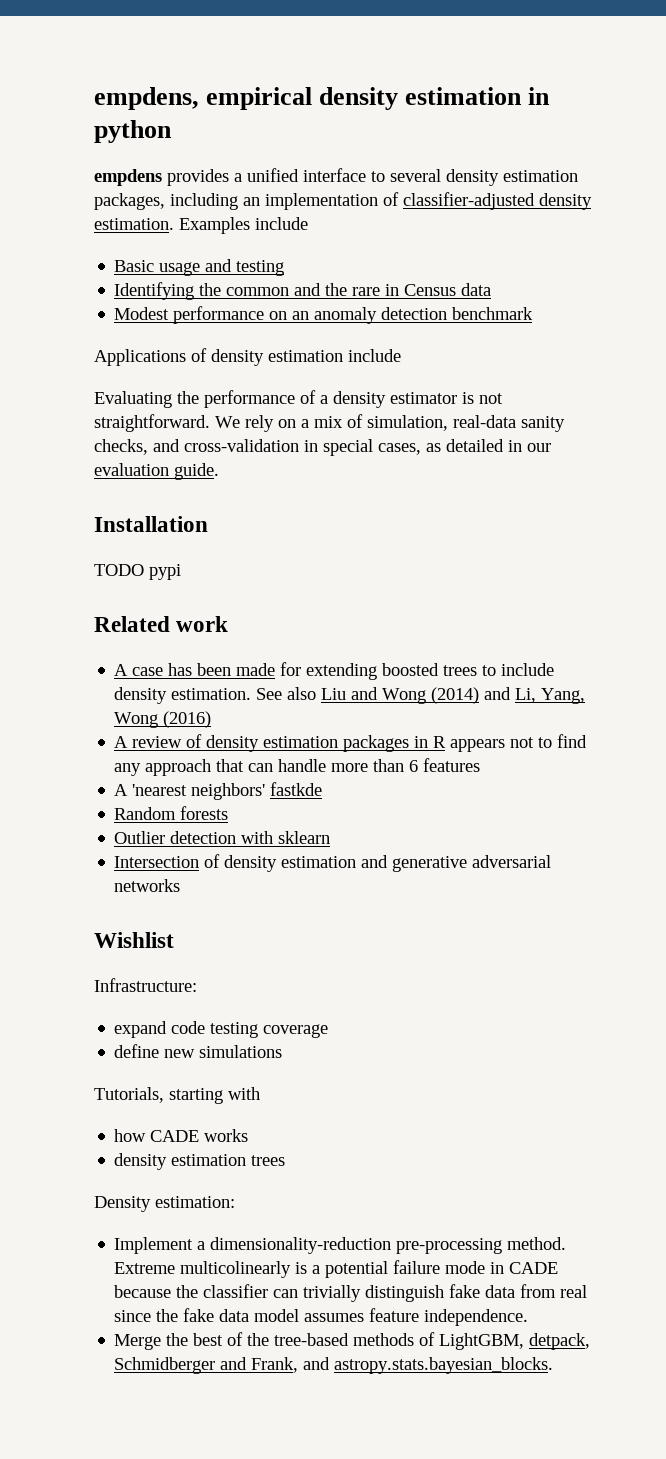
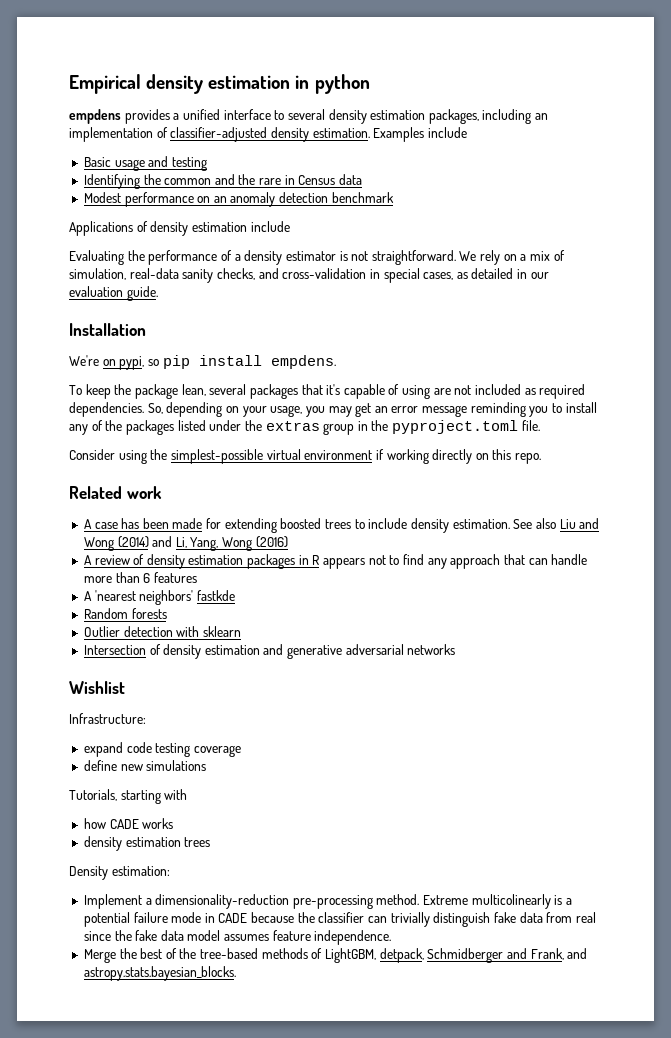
- empdens, empirical density estimation in python
+ Empirical density estimation in python
- TODO pypi
+ We're on pypi, so pip install empdens.
+ To keep the package lean, several packages that it's capable of using are not included as required dependencies. So, depending on your usage, you may get an error message reminding you to install any of the packages listed under the extras group in the pyproject.toml file.
+ Consider using the simplest-possible virtual environment if working directly on this repo.

